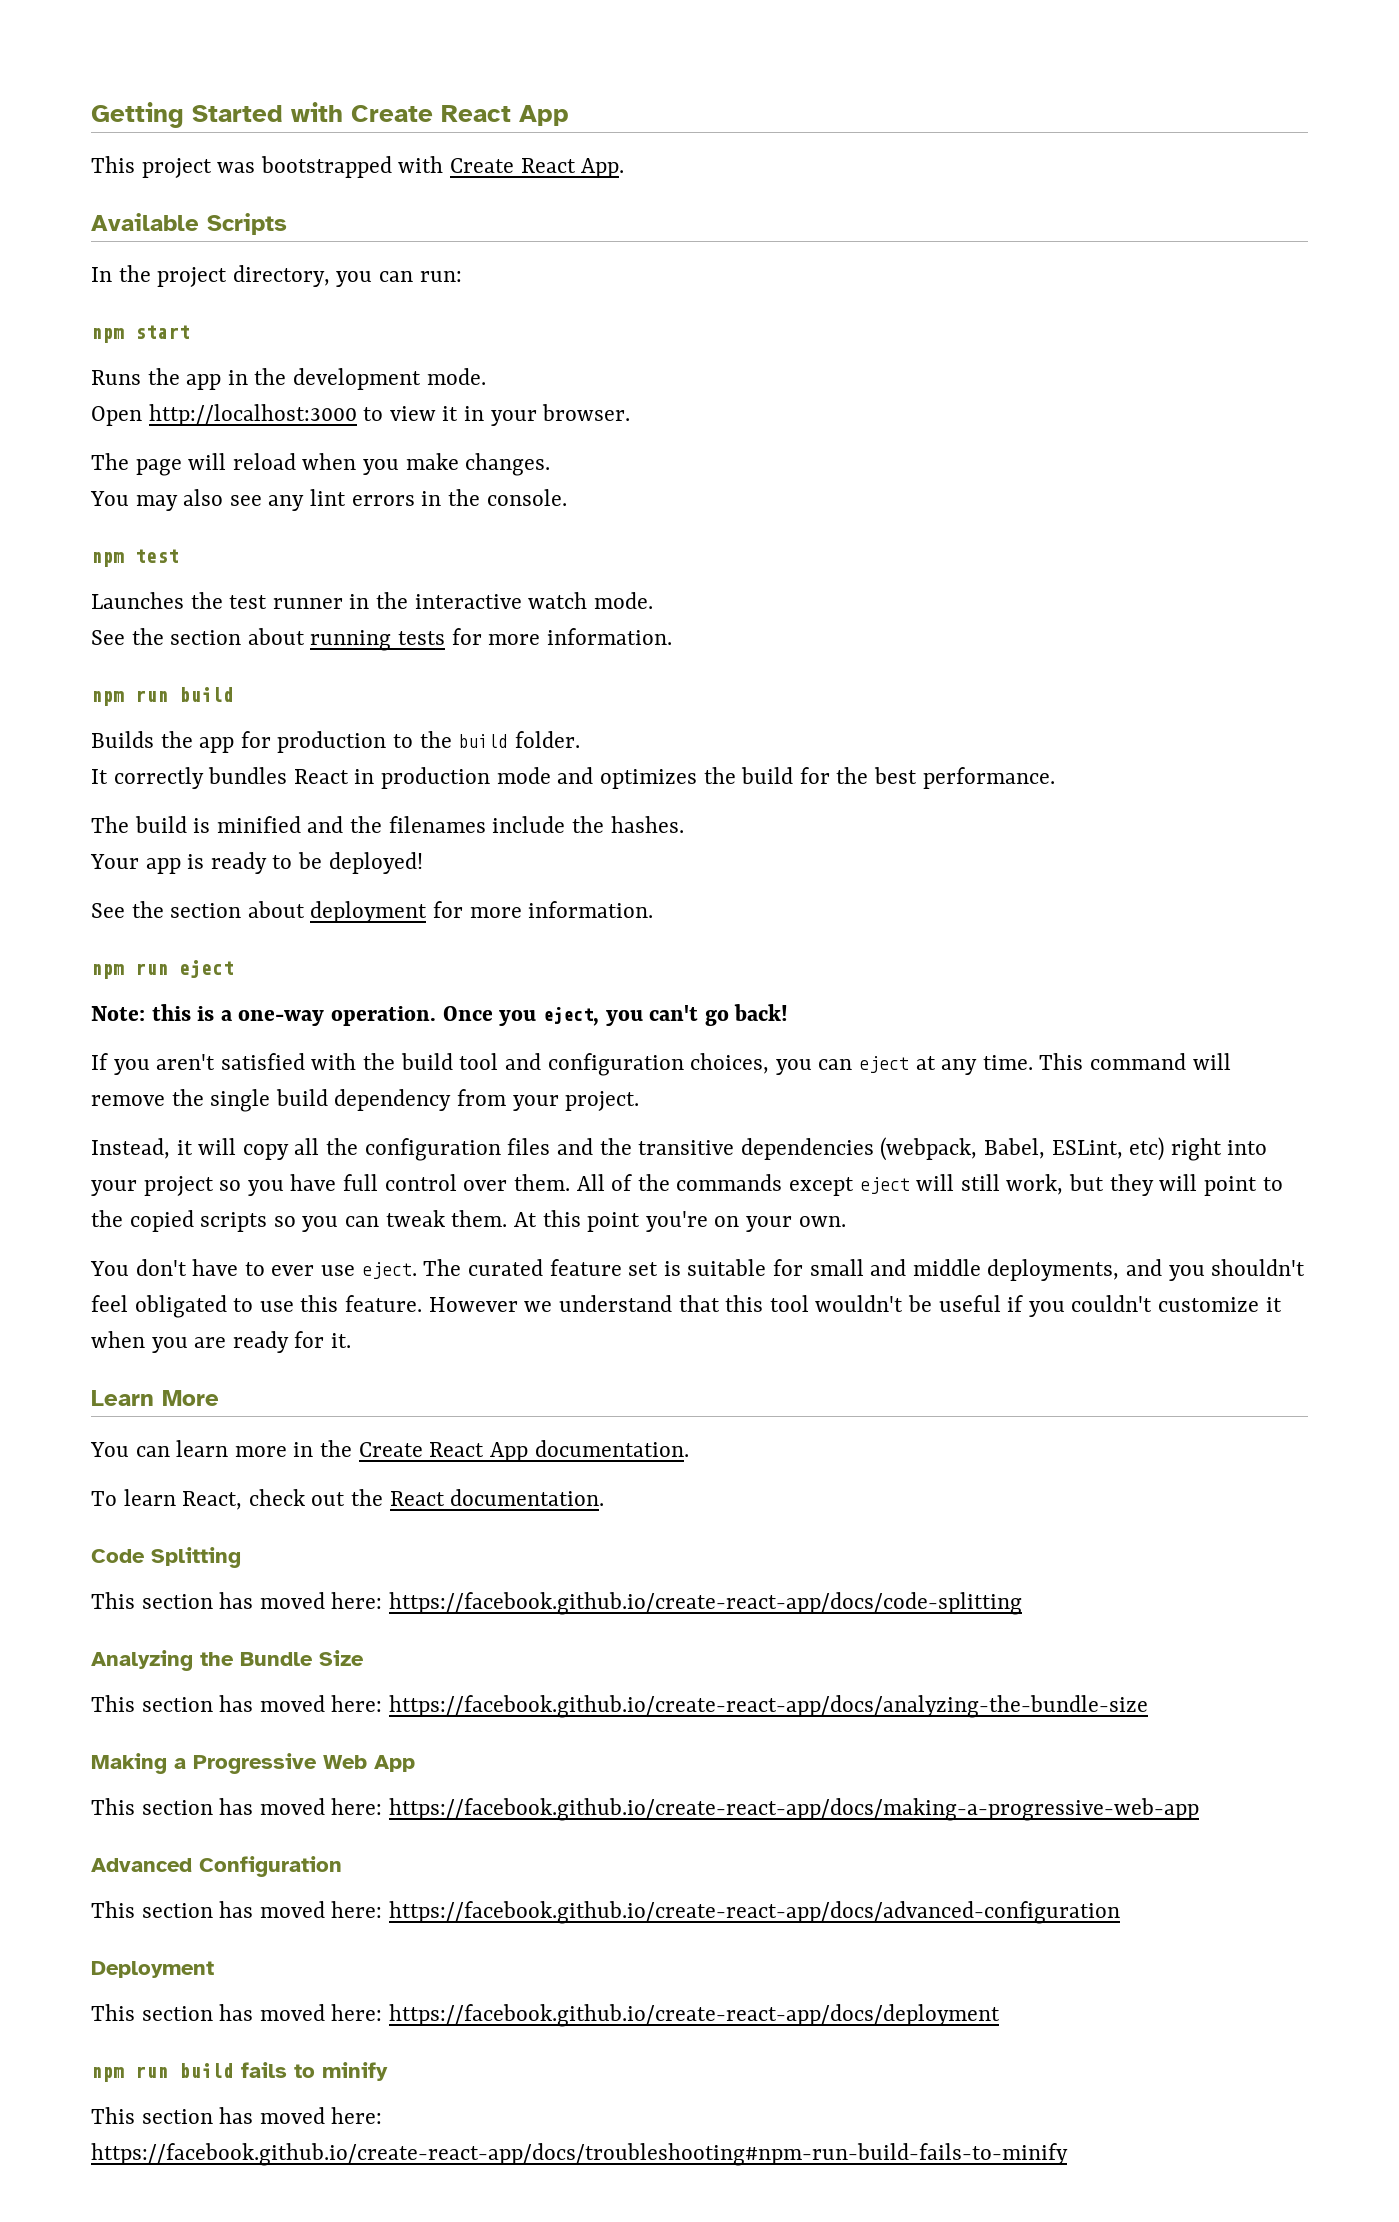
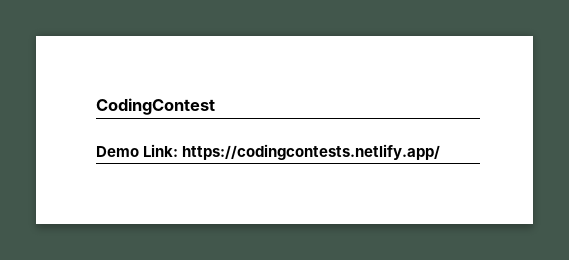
- Getting Started with Create React App
- This project was bootstrapped with Create React App.
- Available Scripts
- In the project directory, you can run:
- npm start
- Runs the app in the development mode.
- Open http://localhost:3000 to view it in your browser.
- The page will reload when you make changes.
- You may also see any lint errors in the console.
- npm test
- Launches the test runner in the interactive watch mode.
- See the section about running tests for more information.
- npm run build
- Builds the app for production to the build folder.
- It correctly bundles React in production mode and optimizes the build for the best performance.
- The build is minified and the filenames include the hashes.
- Your app is ready to be deployed!
- See the section about deployment for more information.
- npm run eject
- Note: this is a one-way operation. Once you eject, you can't go back!
- If you aren't satisfied with the build tool and configuration choices, you can eject at any time. This command will remove the single build dependency from your project.
- Instead, it will copy all the configuration files and the transitive dependencies (webpack, Babel, ESLint, etc) right into your project so you have full control over them. All of the commands except eject will still work, but they will point to the copied scripts so you can tweak them. At this point you're on your own.
- You don't have to ever use eject. The curated feature set is suitable for small and middle deployments, and you shouldn't feel obligated to use this feature. However we understand that this tool wouldn't be useful if you couldn't customize it when you are ready for it.
- Learn More
- You can learn more in the Create React App documentation.
- To learn React, check out the React documentation.
- Code Splitting
- This section has moved here: https://facebook.github.io/create-react-app/docs/code-splitting
- Analyzing the Bundle Size
- This section has moved here: https://facebook.github.io/create-react-app/docs/analyzing-the-bundle-size
- Making a Progressive Web App
- This section has moved here: https://facebook.github.io/create-react-app/docs/making-a-progressive-web-app
- Advanced Configuration
- This section has moved here: https://facebook.github.io/create-react-app/docs/advanced-configuration
- Deployment
- This section has moved here: https://facebook.github.io/create-react-app/docs/deployment
- npm run build fails to minify
- This section has moved here: https://facebook.github.io/create-react-app/docs/troubleshooting#npm-run-build-fails-to-minify
+ CodingContest
+ Demo Link: https://codingcontests.netlify.app/

